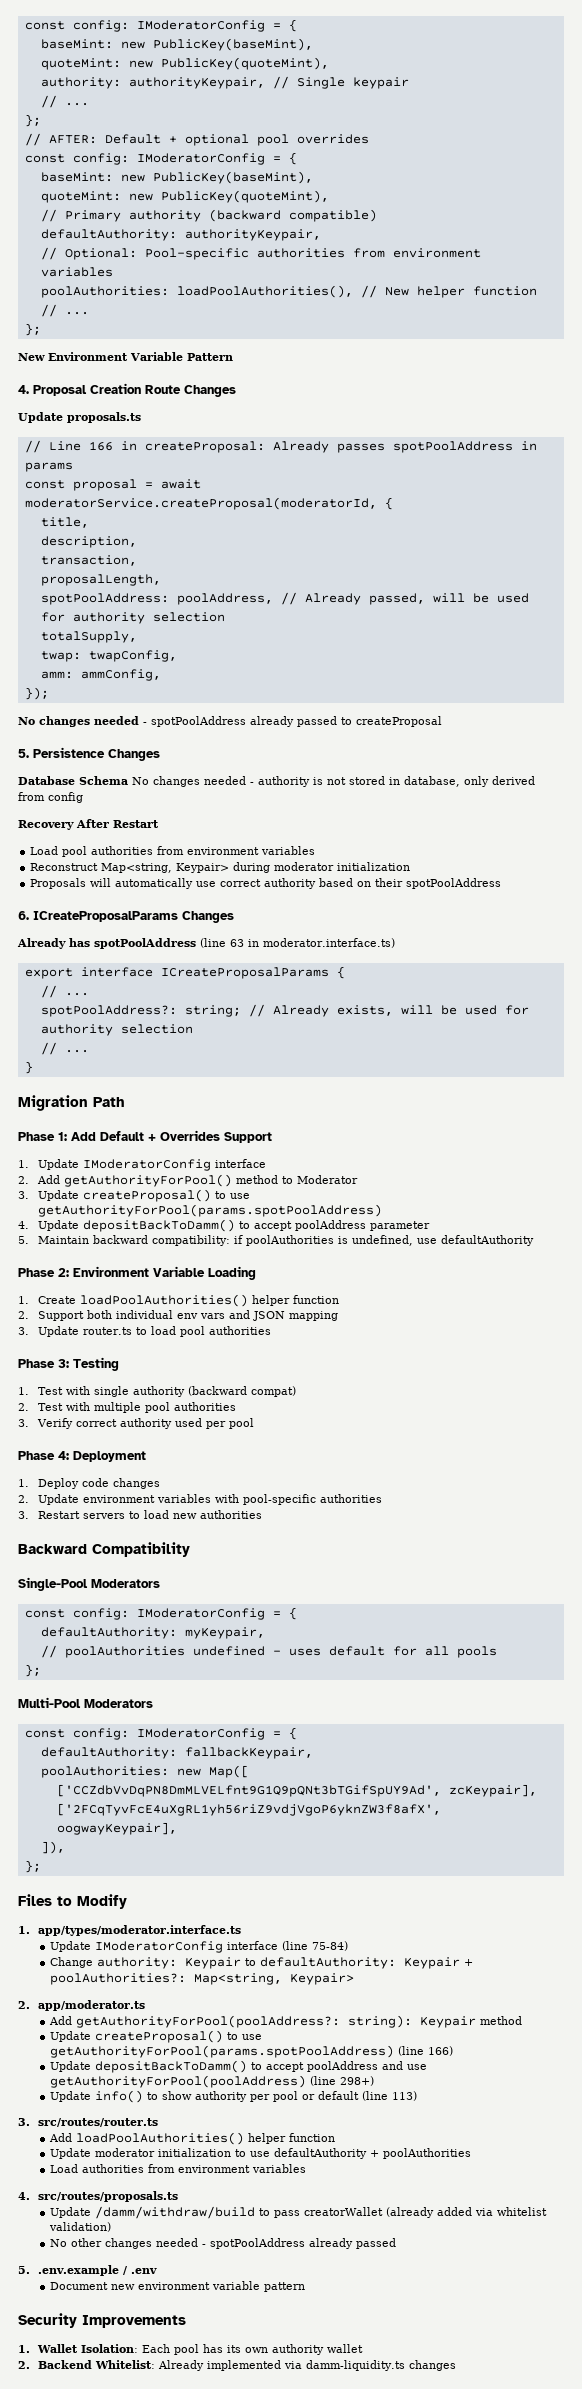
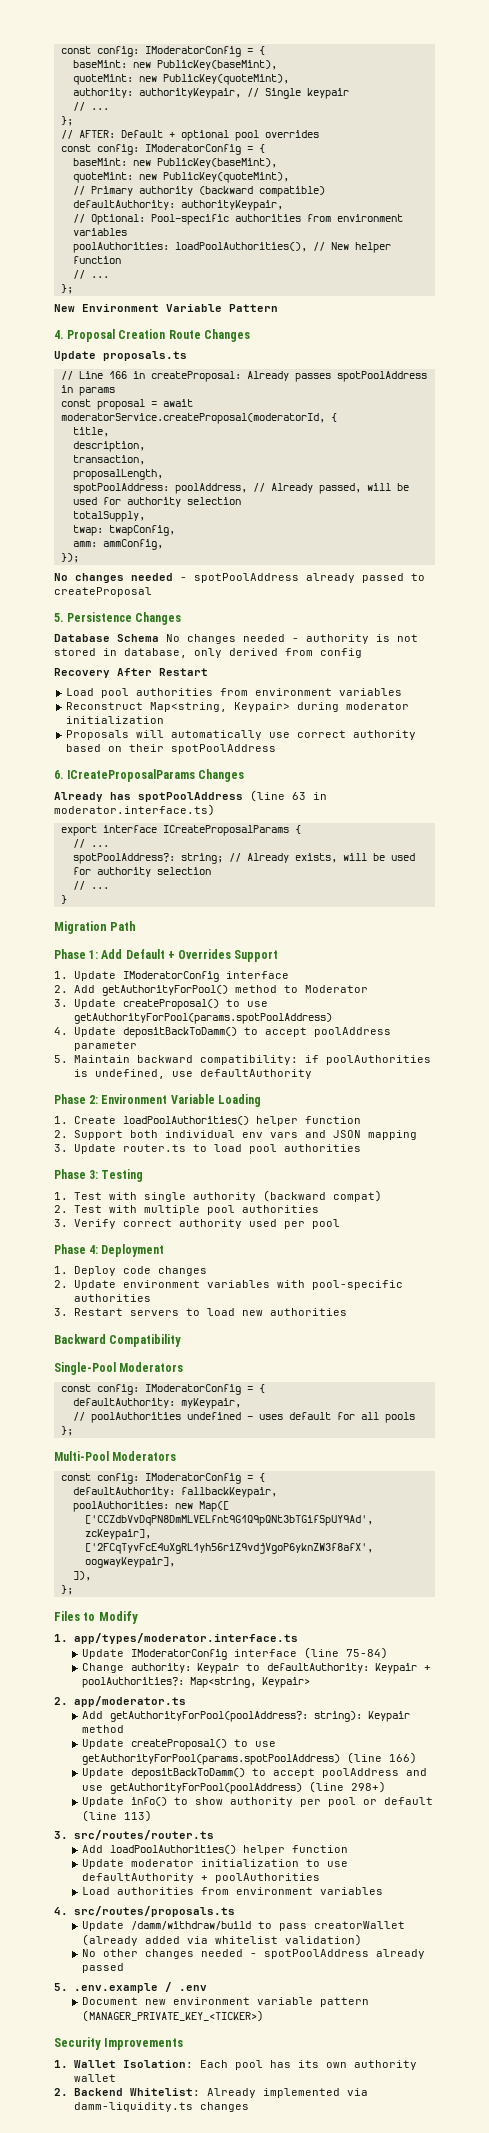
- Document new environment variable pattern
+ Document new environment variable pattern (MANAGER_PRIVATE_KEY_<TICKER>)

